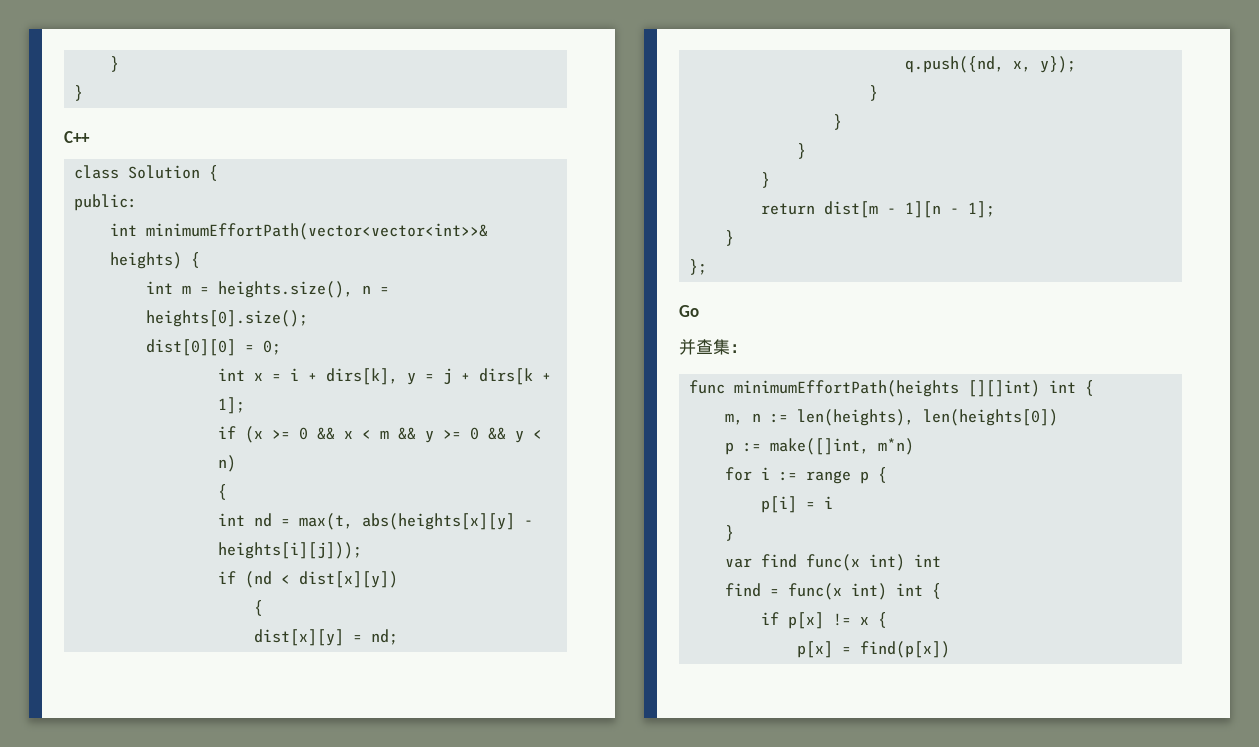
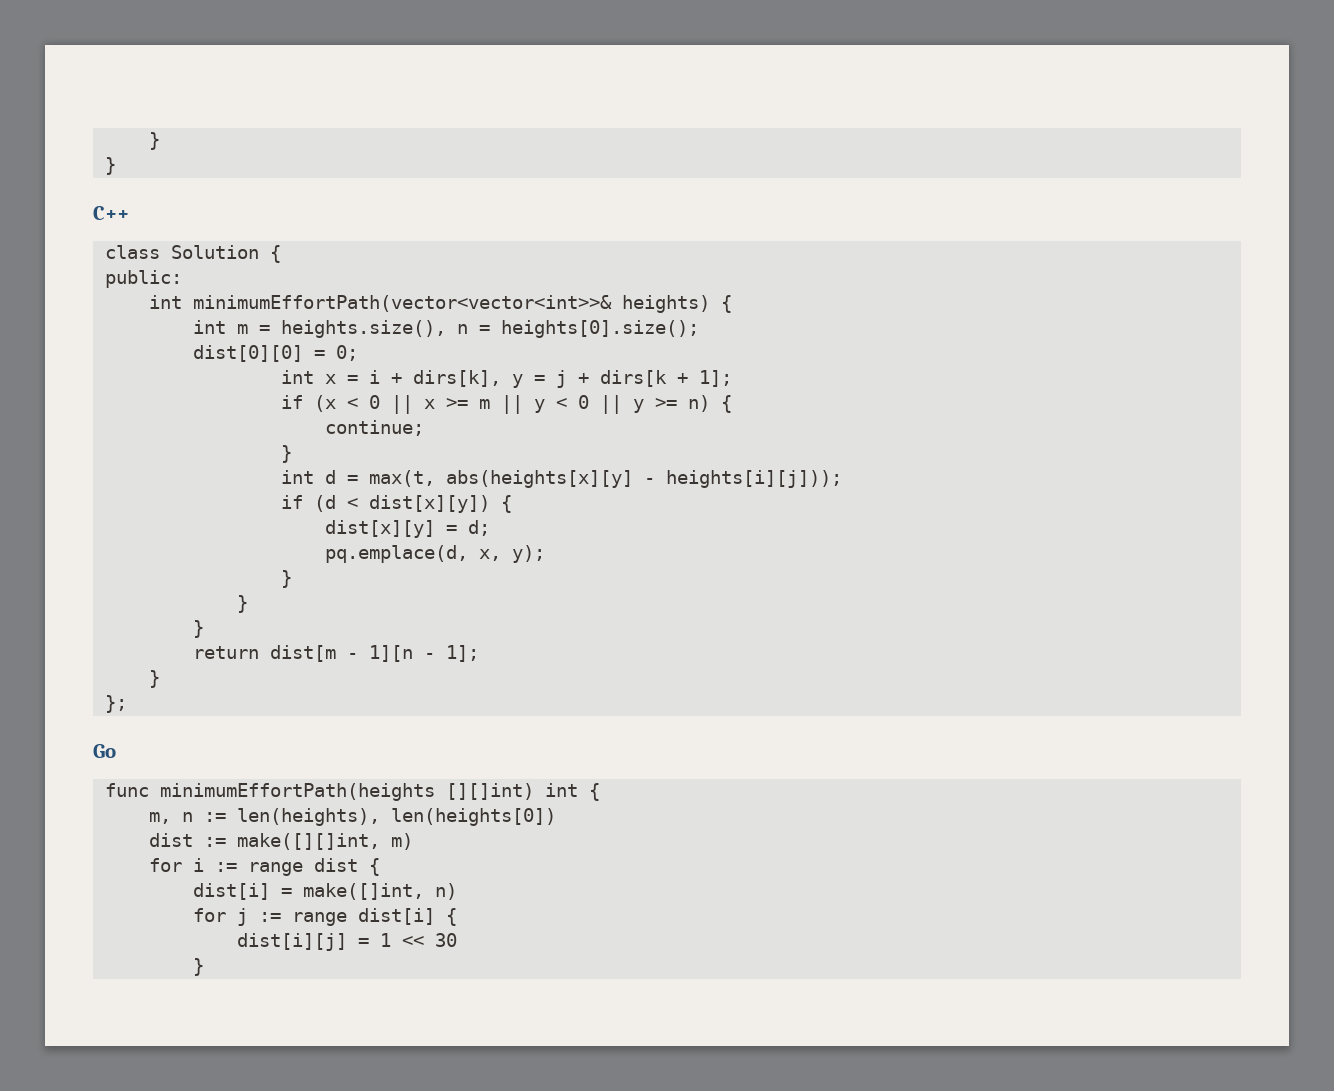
- if (x >= 0 && x < m && y >= 0 && y < n)
- {
- int nd = max(t, abs(heights[x][y] - heights[i][j]));
+ if (x < 0 || x >= m || y < 0 || y >= n) {
+ continue;
+ }
+ int d = max(t, abs(heights[x][y] - heights[i][j]));
- if (nd < dist[x][y])
- {
+ if (d < dist[x][y]) {
- dist[x][y] = nd;
- q.push({nd, x, y});
- }
+ dist[x][y] = d;
+ pq.emplace(d, x, y);
- 并查集：
- p := make([]int, m*n)
+ dist := make([][]int, m)
- for i := range p {
- p[i] = i
+ for i := range dist {
+ dist[i] = make([]int, n)
+ for j := range dist[i] {
+ dist[i][j] = 1 << 30
  }
- var find func(x int) int
- find = func(x int) int {
- if p[x] != x {
- p[x] = find(p[x])

